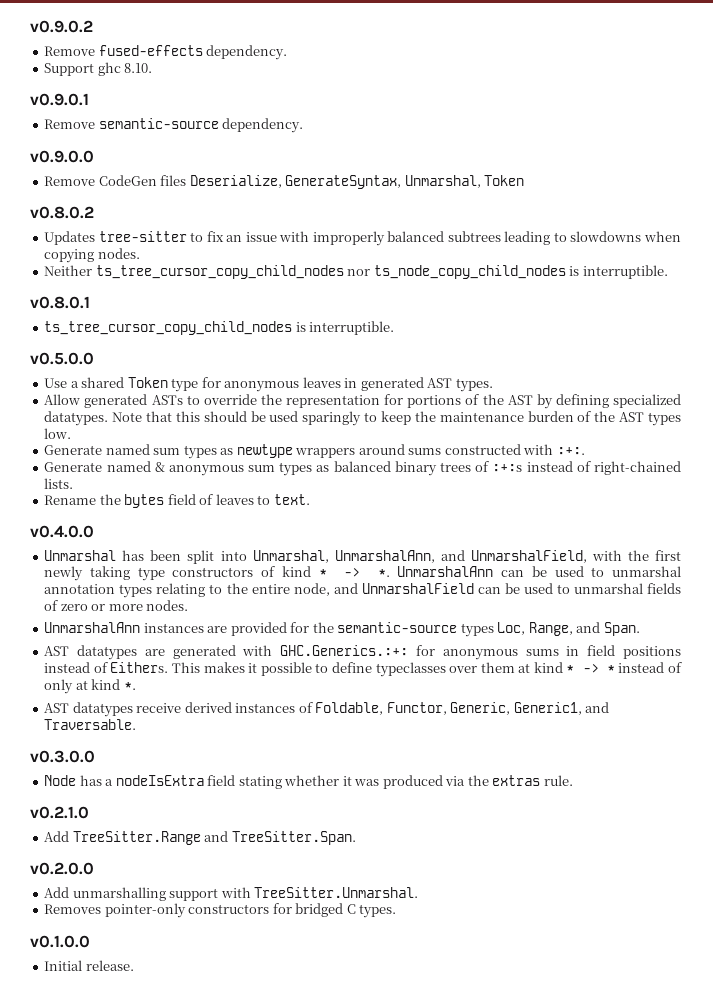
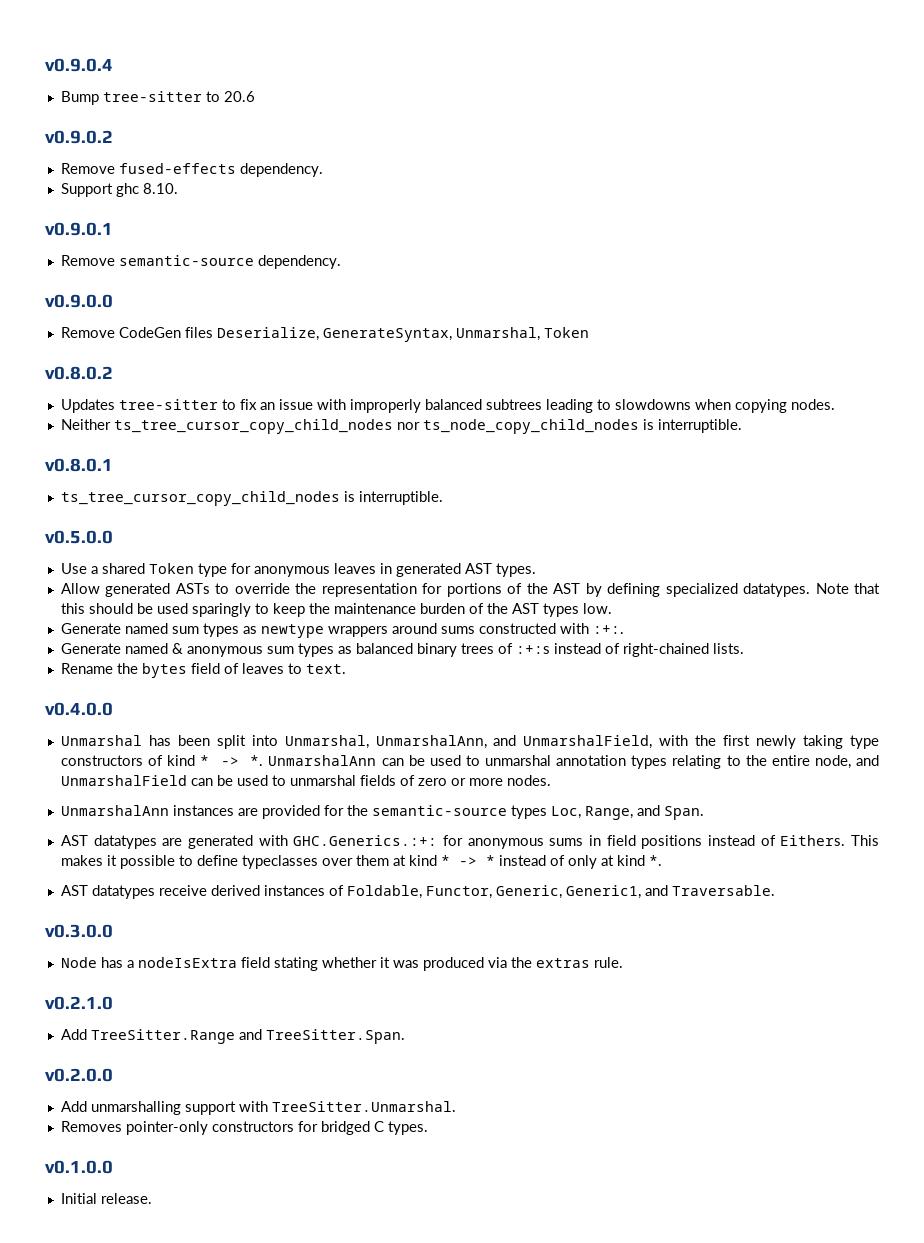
+ v0.9.0.4
+ Bump tree-sitter to 20.6

